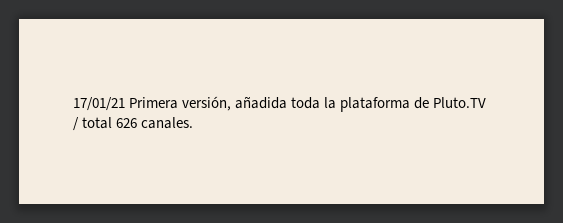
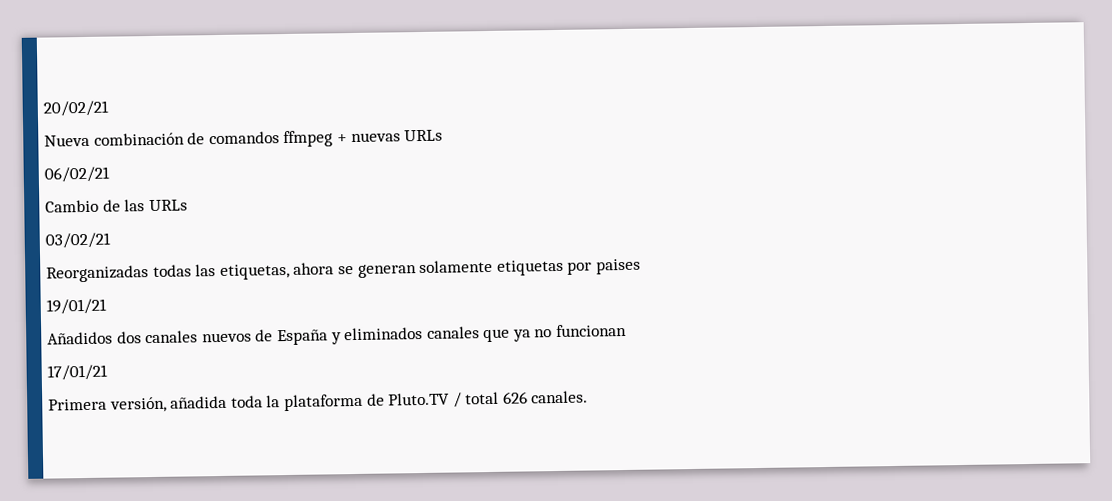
+ 20/02/21
+ Nueva combinación de comandos ffmpeg + nuevas URLs
+ 06/02/21
+ Cambio de las URLs
+ 03/02/21
+ Reorganizadas todas las etiquetas, ahora se generan solamente etiquetas por paises
+ 19/01/21
+ Añadidos dos canales nuevos de España y eliminados canales que ya no funcionan
- 17/01/21 Primera versión, añadida toda la plataforma de Pluto.TV / total 626 canales.
+ 17/01/21
+ Primera versión, añadida toda la plataforma de Pluto.TV / total 626 canales.

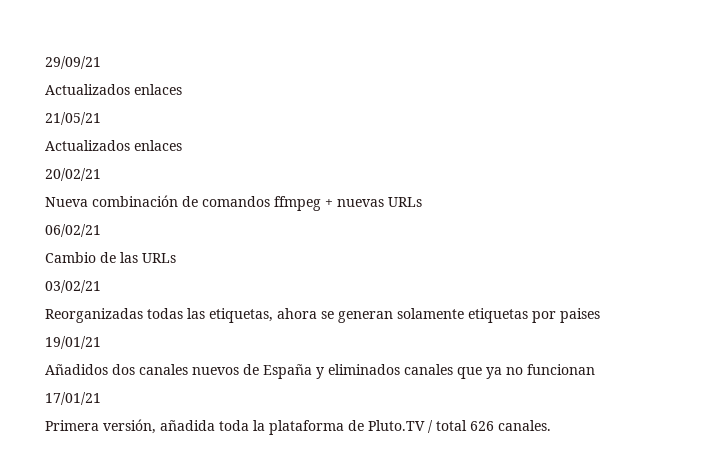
+ 29/09/21
+ Actualizados enlaces
+ 21/05/21
+ Actualizados enlaces

